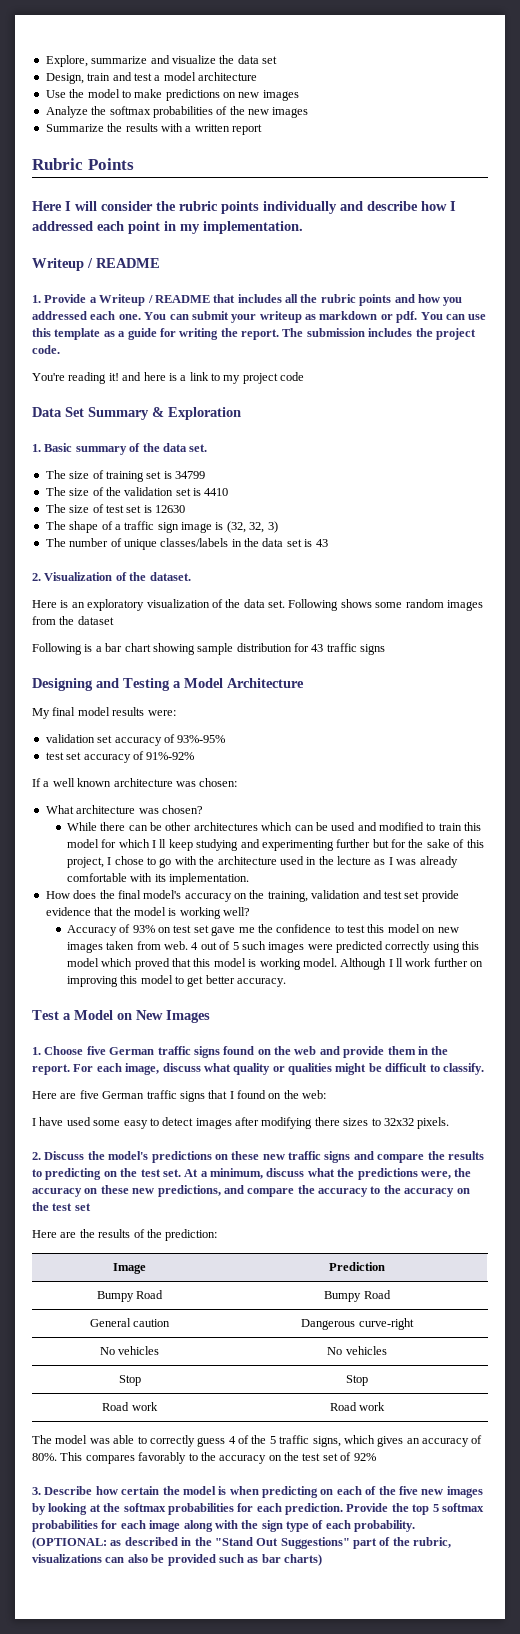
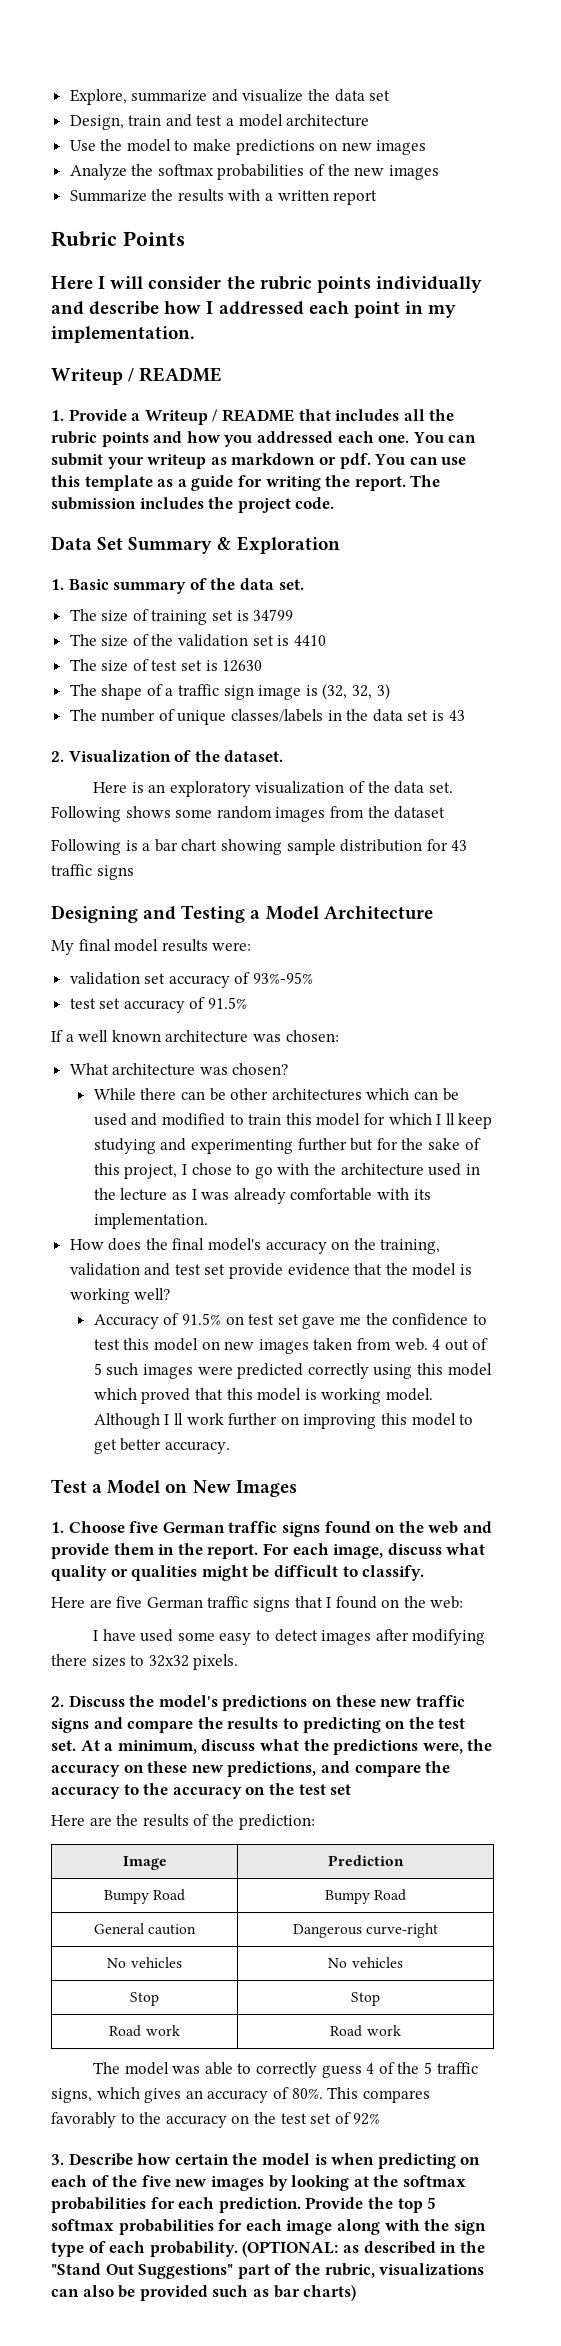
- You're reading it! and here is a link to my project code
- test set accuracy of 91%-92%
+ test set accuracy of 91.5%
- Accuracy of 93% on test set gave me the confidence to test this model on new images taken from web.
+ Accuracy of 91.5% on test set gave me the confidence to test this model on new images taken from web.

